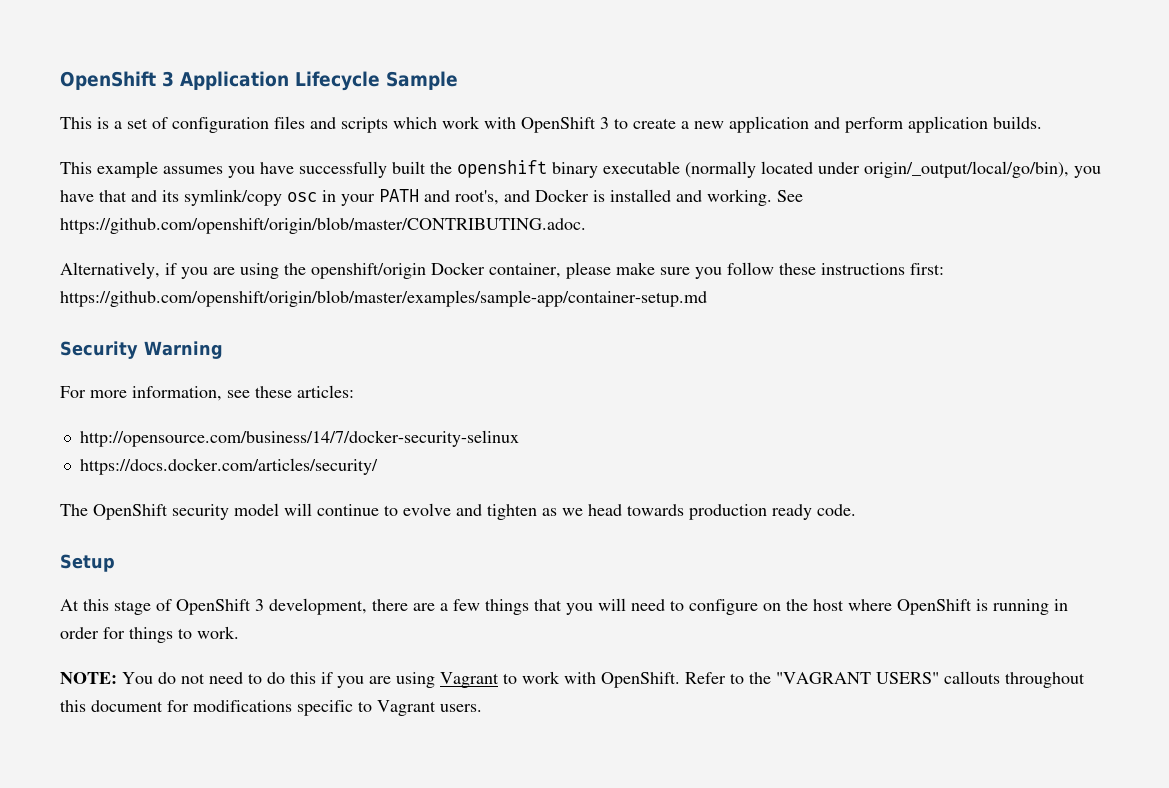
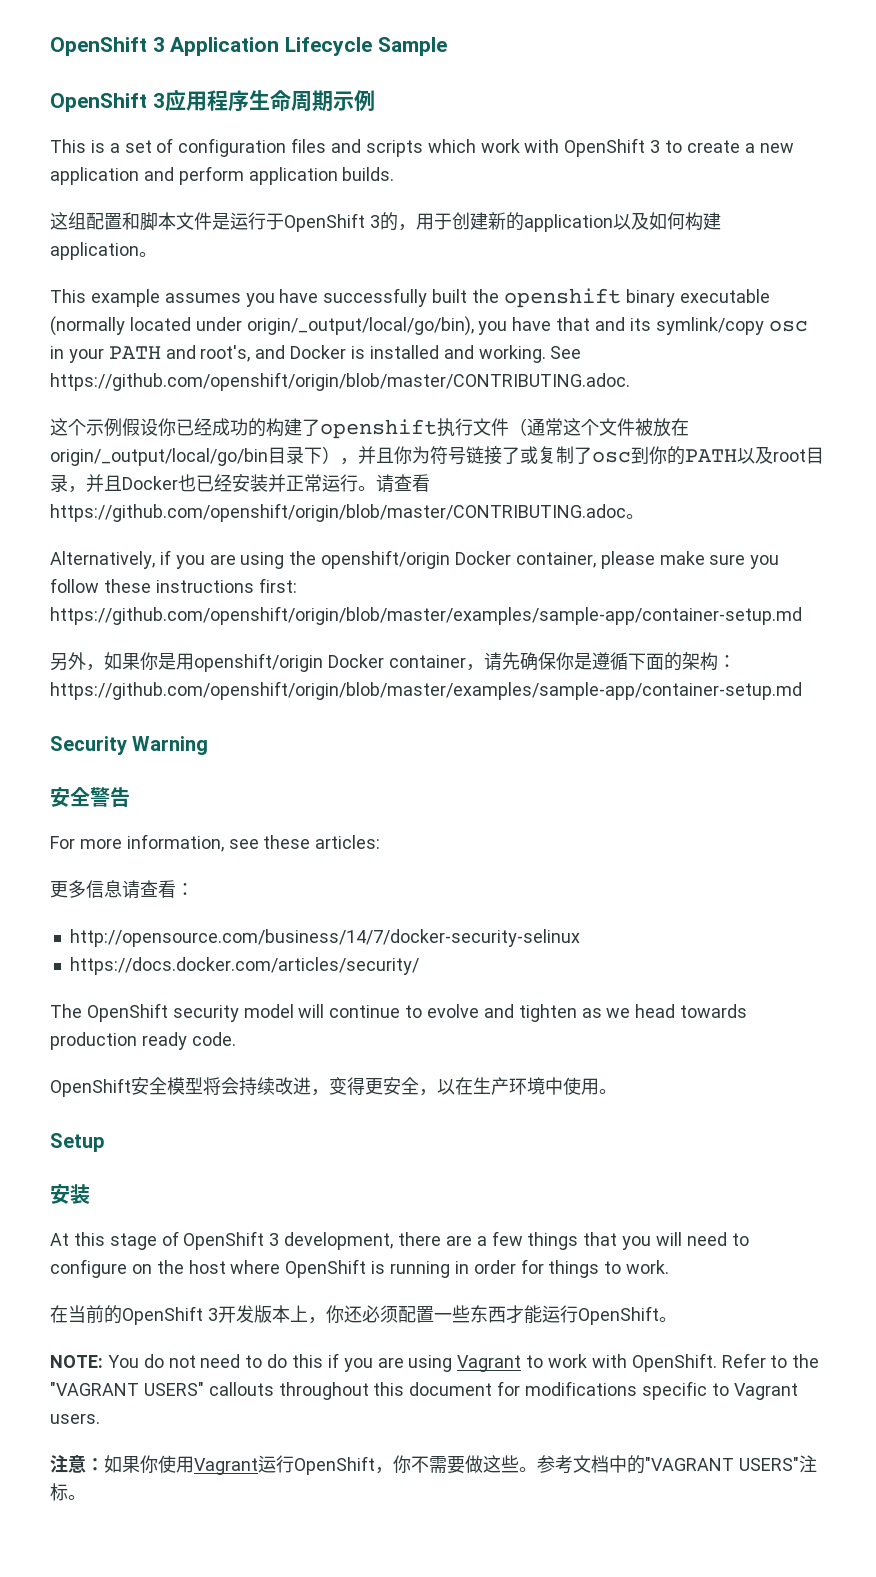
+ OpenShift 3应用程序生命周期示例
+ 这组配置和脚本文件是运行于OpenShift 3的，用于创建新的application以及如何构建application。
+ 这个示例假设你已经成功的构建了openshift执行文件（通常这个文件被放在origin/_output/local/go/bin目录下），并且你为符号链接了或复制了osc到你的PATH以及root目录，并且Docker也已经安装并正常运行。请查看https://github.com/openshift/origin/blob/master/CONTRIBUTING.adoc。
+ 另外，如果你是用openshift/origin Docker container，请先确保你是遵循下面的架构：https://github.com/openshift/origin/blob/master/examples/sample-app/container-setup.md
+ 安全警告
+ 更多信息请查看：
+ OpenShift安全模型将会持续改进，变得更安全，以在生产环境中使用。
  Setup
+ 安装
+ 在当前的OpenShift 3开发版本上，你还必须配置一些东西才能运行OpenShift。
+ 注意：如果你使用Vagrant运行OpenShift，你不需要做这些。参考文档中的"VAGRANT USERS"注标。

